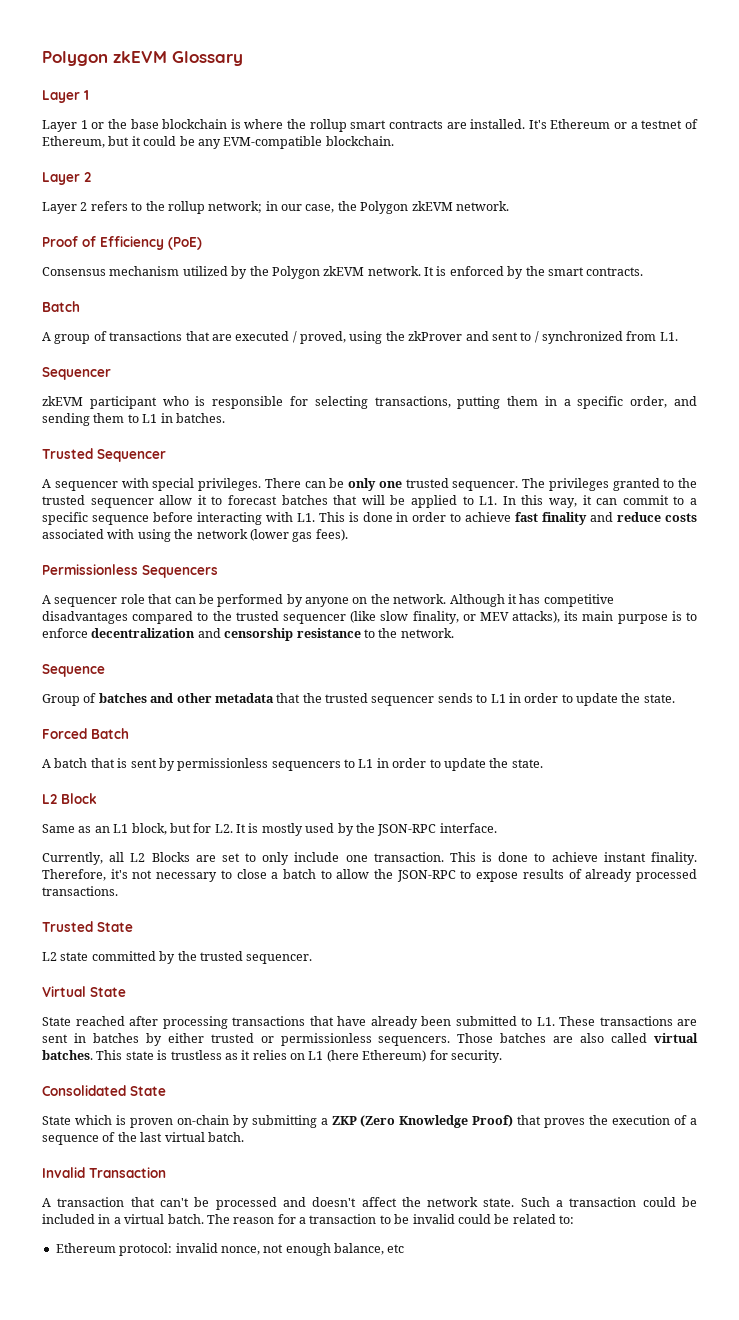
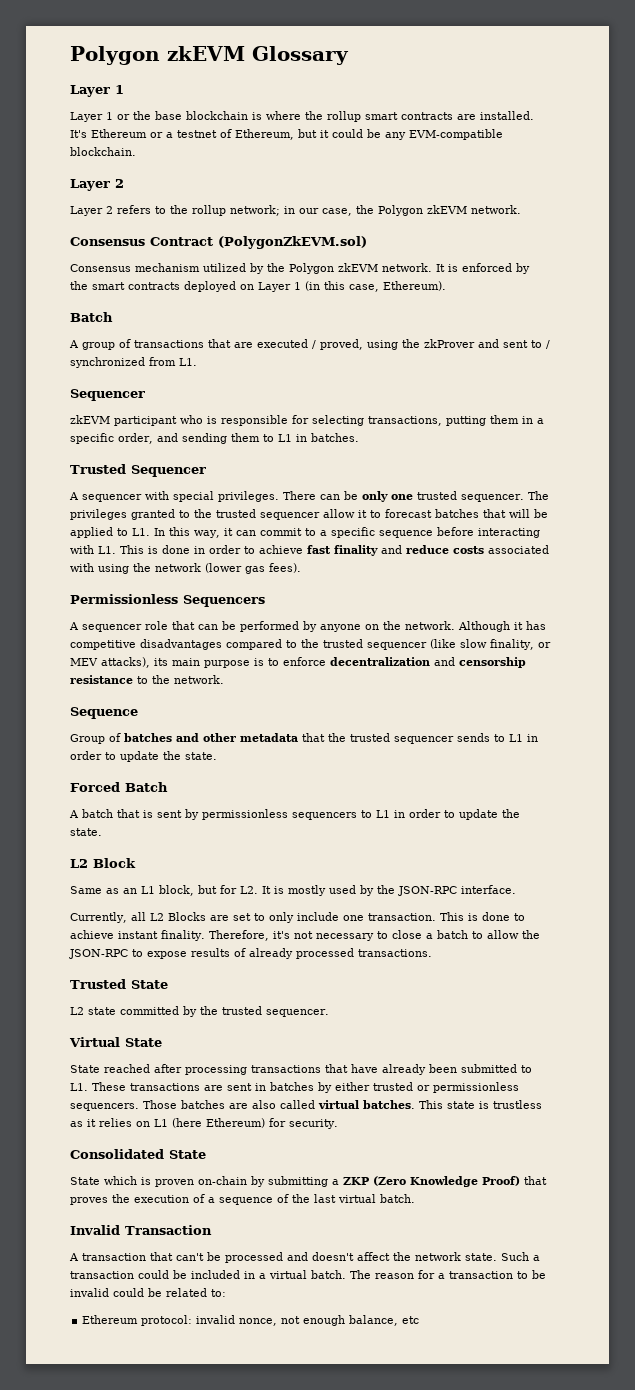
- Proof of Efficiency (PoE)
+ Consensus Contract (PolygonZkEVM.sol)
- It is enforced by the smart contracts.
+ It is enforced by the smart contracts deployed on Layer 1 (in this case, Ethereum).

